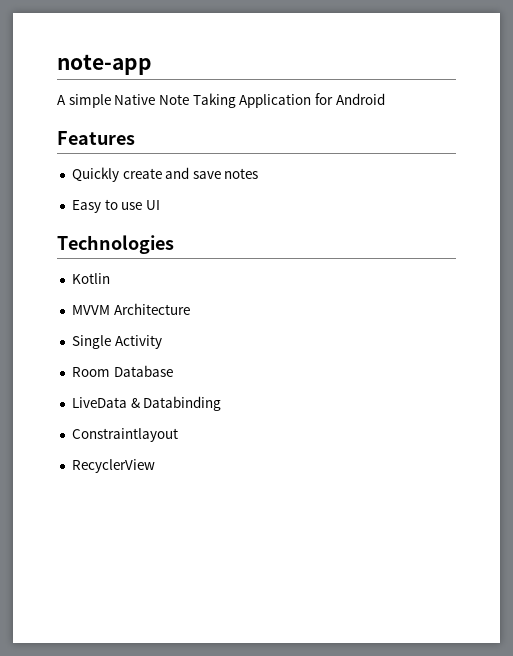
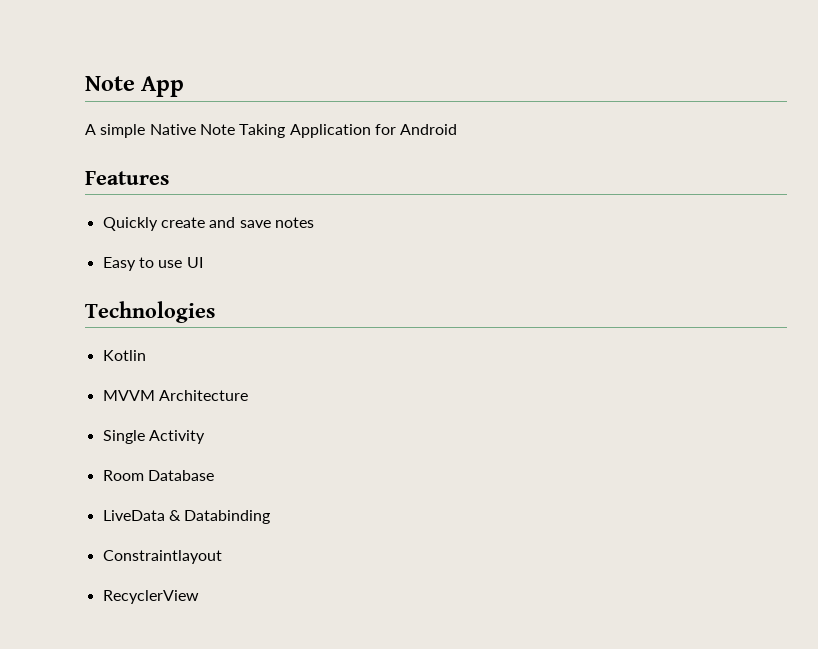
- note-app
+ Note App

